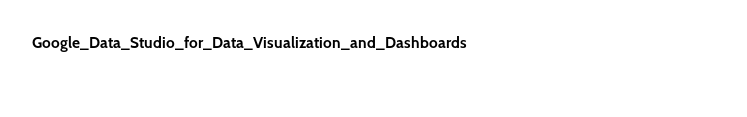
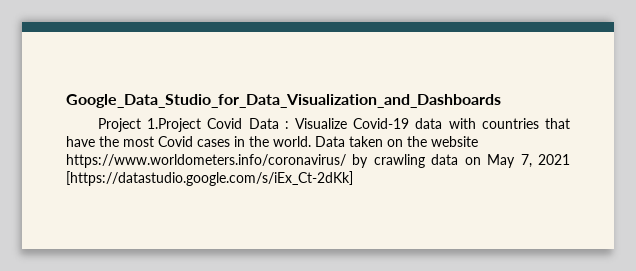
+ Project 1.Project Covid Data : Visualize Covid-19 data with countries that have the most Covid cases in the world. Data taken on the website https://www.worldometers.info/coronavirus/ by crawling data on May 7, 2021 [https://datastudio.google.com/s/iEx_Ct-2dKk]

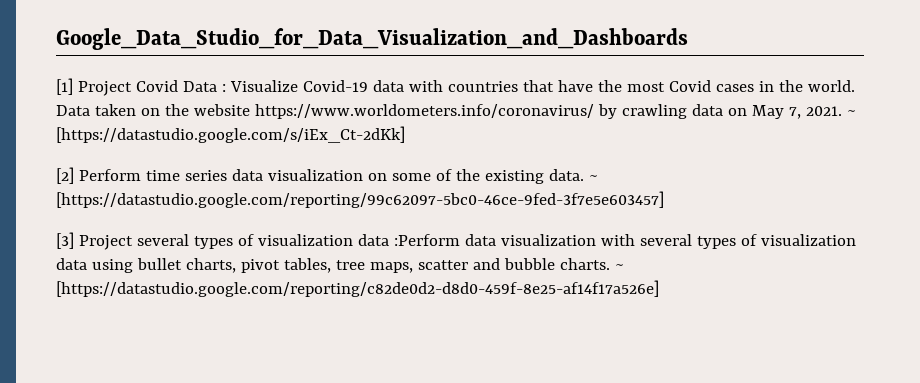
- Project 1.Project Covid Data : Visualize Covid-19 data with countries that have the most Covid cases in the world.
+ [1] Project Covid Data : Visualize Covid-19 data with countries that have the most Covid cases in the world.
- Data taken on the website https://www.worldometers.info/coronavirus/ by crawling data on May 7, 2021 [https://datastudio.google.com/s/iEx_Ct-2dKk]
+ Data taken on the website https://www.worldometers.info/coronavirus/ by crawling data on May 7, 2021. ~ [https://datastudio.google.com/s/iEx_Ct-2dKk]
+ [2] Perform time series data visualization on some of the existing data. ~ [https://datastudio.google.com/reporting/99c62097-5bc0-46ce-9fed-3f7e5e603457]
+ [3] Project several types of visualization data :Perform data visualization with several types of visualization data using bullet charts, pivot tables, tree maps, scatter and bubble charts. ~ [https://datastudio.google.com/reporting/c82de0d2-d8d0-459f-8e25-af14f17a526e]

